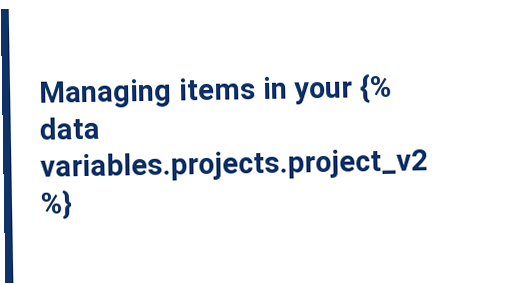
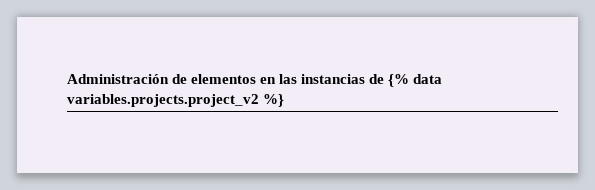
- Managing items in your {% data variables.projects.project_v2 %}
+ Administración de elementos en las instancias de {% data variables.projects.project_v2 %}

